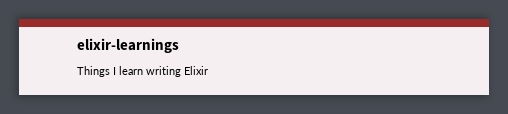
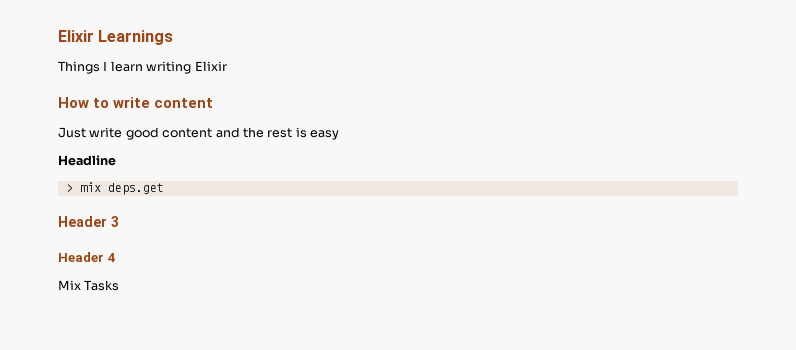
- elixir-learnings
+ Elixir Learnings
+ How to write content
+ Just write good content and the rest is easy
+ Headline
+ > mix deps.get
+ Header 3
+ Header 4
+ Mix Tasks

